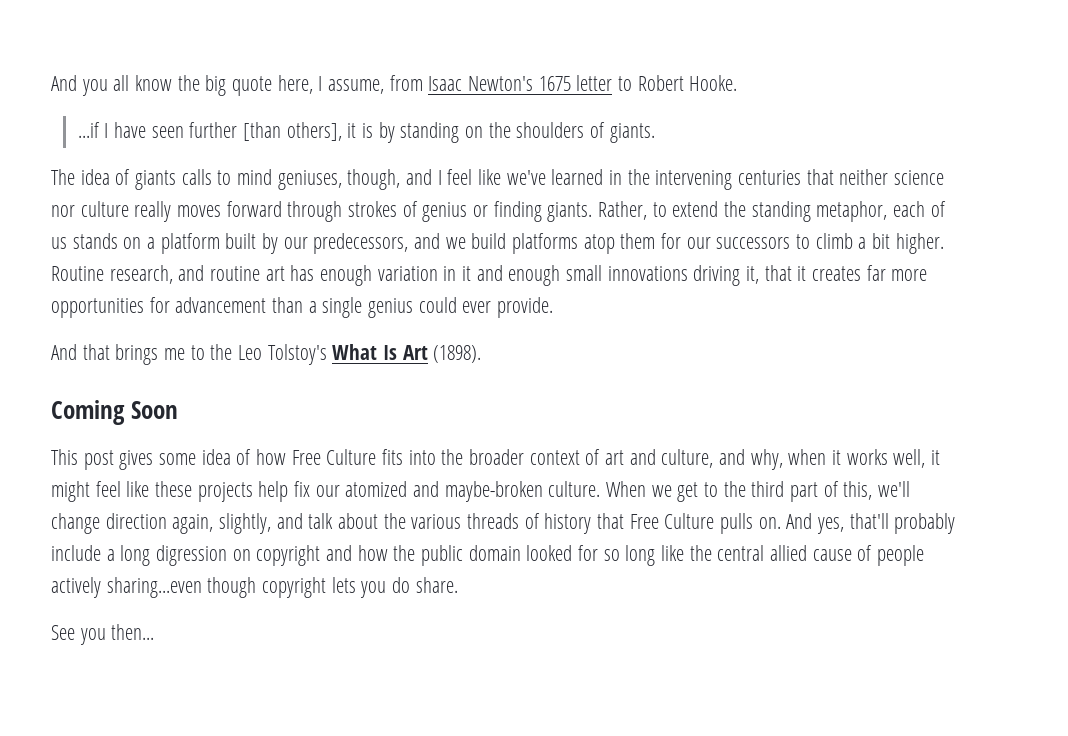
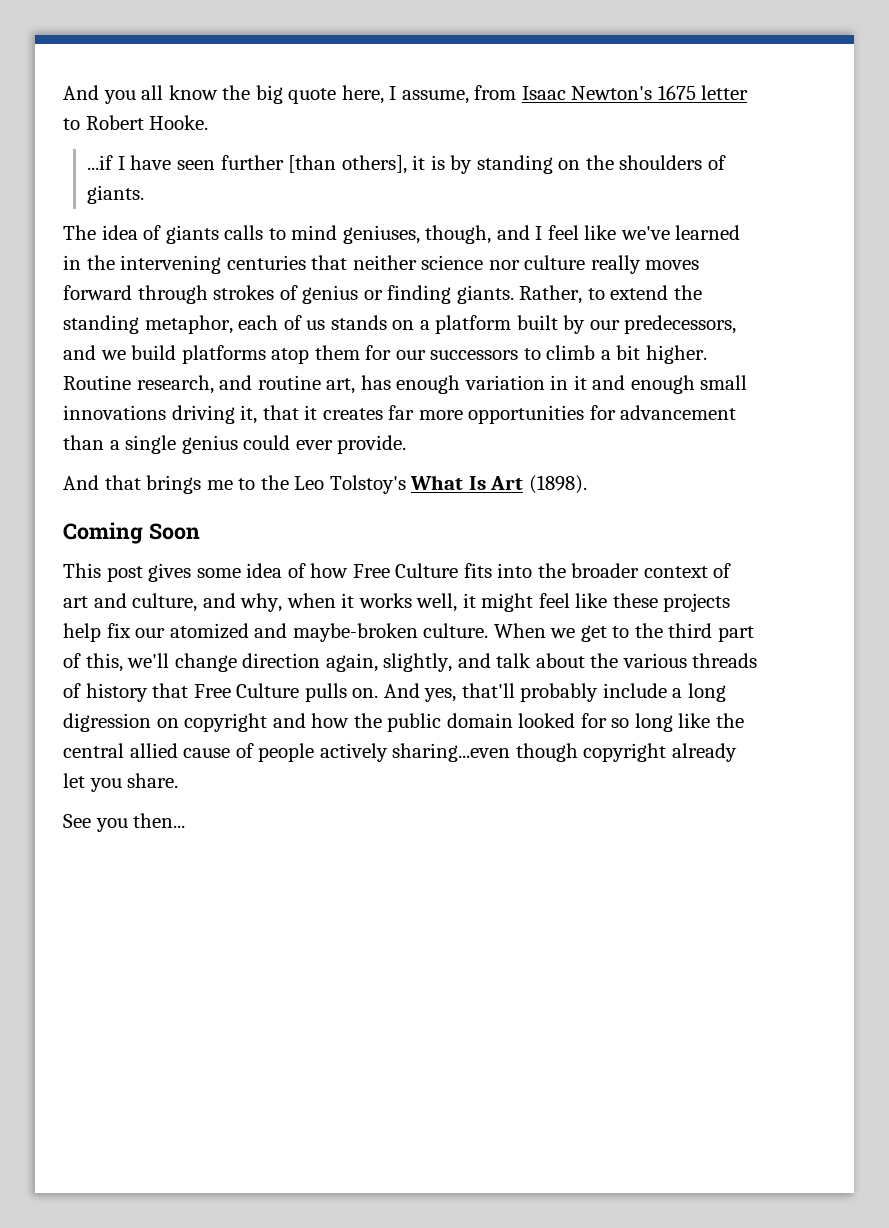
- Routine research, and routine art has enough variation in it and enough small innovations driving it, that it creates far more opportunities for advancement than a single genius could ever provide.
+ Routine research, and routine art, has enough variation in it and enough small innovations driving it, that it creates far more opportunities for advancement than a single genius could ever provide.
- And yes, that'll probably include a long digression on copyright and how the public domain looked for so long like the central allied cause of people actively sharing...even though copyright lets you do share.
+ And yes, that'll probably include a long digression on copyright and how the public domain looked for so long like the central allied cause of people actively sharing...even though copyright already let you share.

